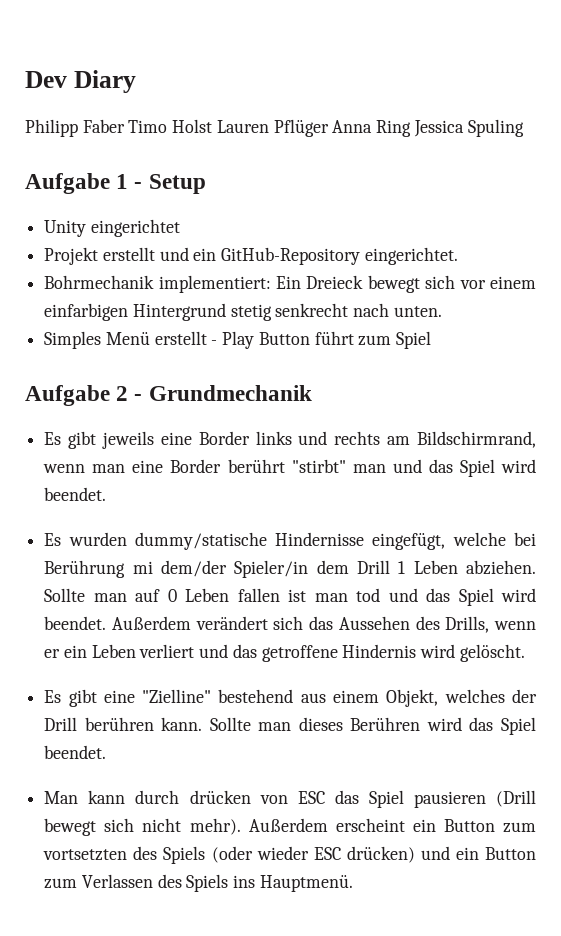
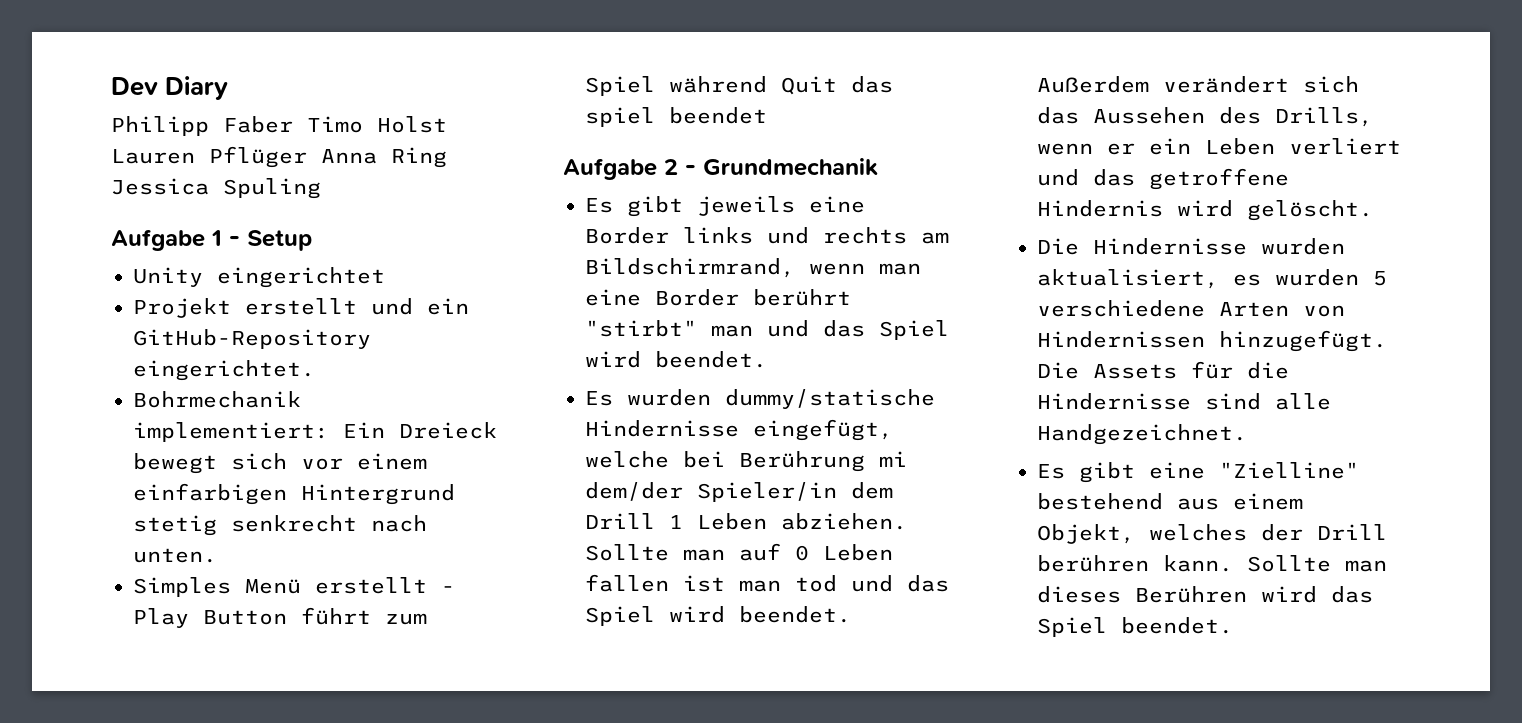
- Simples Menü erstellt - Play Button führt zum Spiel
+ Simples Menü erstellt - Play Button führt zum Spiel während Quit das spiel beendet
+ Die Hindernisse wurden aktualisiert, es wurden 5 verschiedene Arten von Hindernissen hinzugefügt. Die Assets für die Hindernisse sind alle Handgezeichnet.
- Man kann durch drücken von ESC das Spiel pausieren (Drill bewegt sich nicht mehr). Außerdem erscheint ein Button zum vortsetzten des Spiels (oder wieder ESC drücken) und ein Button zum Verlassen des Spiels ins Hauptmenü.

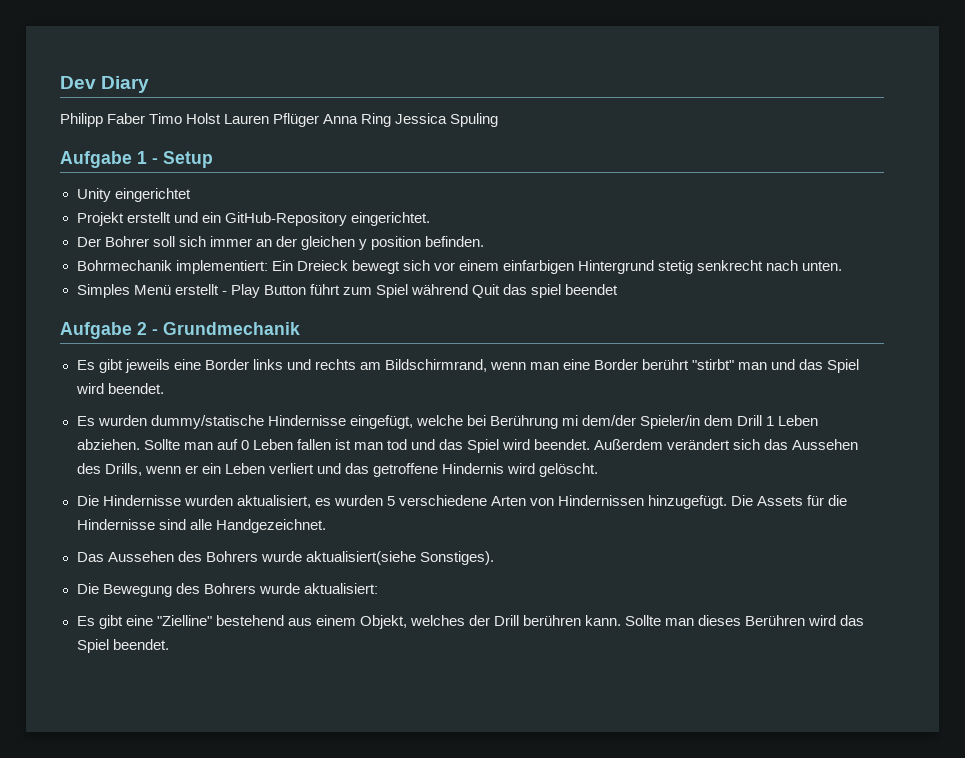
+ Der Bohrer soll sich immer an der gleichen y position befinden.
+ Das Aussehen des Bohrers wurde aktualisiert(siehe Sonstiges).
+ Die Bewegung des Bohrers wurde aktualisiert:

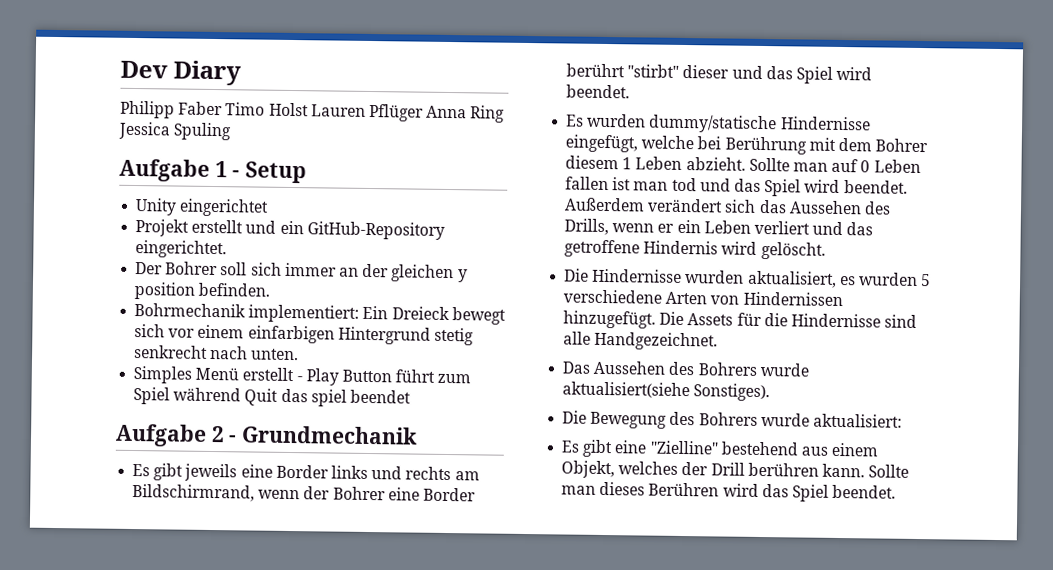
- Es gibt jeweils eine Border links und rechts am Bildschirmrand, wenn man eine Border berührt "stirbt" man und das Spiel wird beendet.
+ Es gibt jeweils eine Border links und rechts am Bildschirmrand, wenn der Bohrer eine Border berührt "stirbt" dieser und das Spiel wird beendet.
- Es wurden dummy/statische Hindernisse eingefügt, welche bei Berührung mi dem/der Spieler/in dem Drill 1 Leben abziehen.
+ Es wurden dummy/statische Hindernisse eingefügt, welche bei Berührung mit dem Bohrer diesem 1 Leben abzieht.

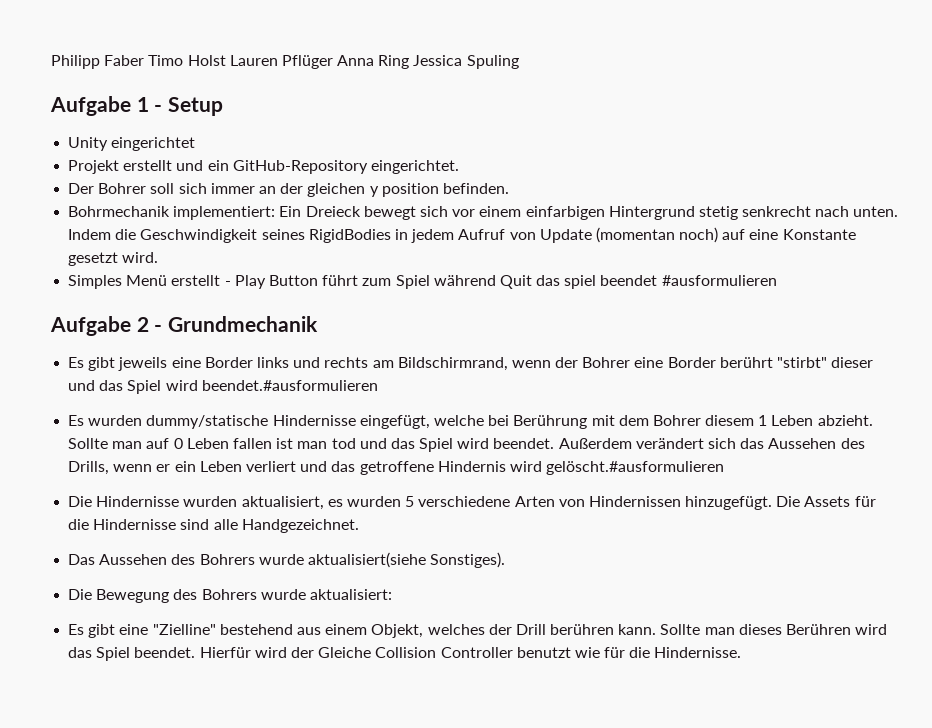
- Dev Diary
+ Indem die Geschwindigkeit seines RigidBodies in jedem Aufruf von Update (momentan noch) auf eine Konstante gesetzt wird.
- Simples Menü erstellt - Play Button führt zum Spiel während Quit das spiel beendet
+ Simples Menü erstellt - Play Button führt zum Spiel während Quit das spiel beendet #ausformulieren
- Es gibt jeweils eine Border links und rechts am Bildschirmrand, wenn der Bohrer eine Border berührt "stirbt" dieser und das Spiel wird beendet.
+ Es gibt jeweils eine Border links und rechts am Bildschirmrand, wenn der Bohrer eine Border berührt "stirbt" dieser und das Spiel wird beendet.#ausformulieren
- Außerdem verändert sich das Aussehen des Drills, wenn er ein Leben verliert und das getroffene Hindernis wird gelöscht.
+ Außerdem verändert sich das Aussehen des Drills, wenn er ein Leben verliert und das getroffene Hindernis wird gelöscht.#ausformulieren
+ Hierfür wird der Gleiche Collision Controller benutzt wie für die Hindernisse.

